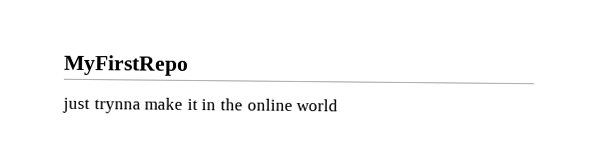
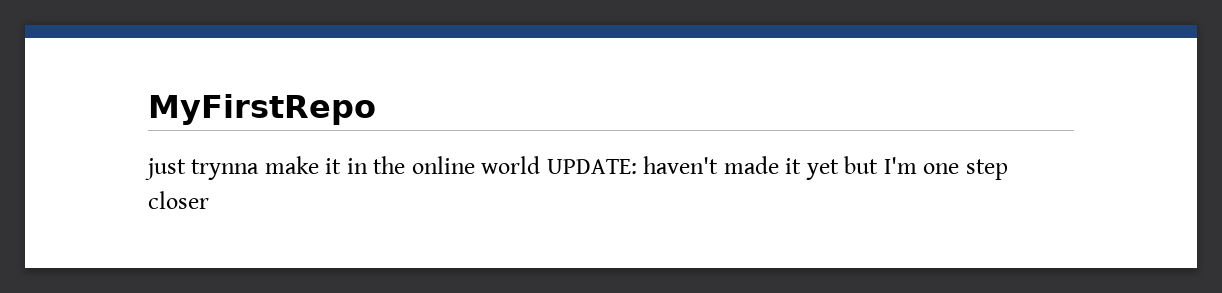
- just trynna make it in the online world
+ just trynna make it in the online world UPDATE: haven't made it yet but I'm one step closer

